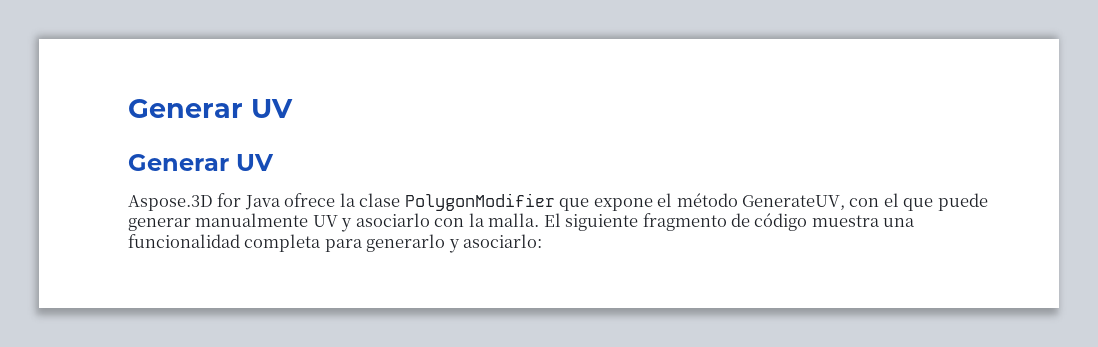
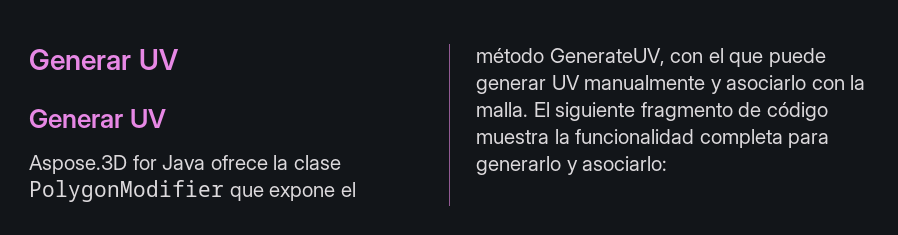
- Aspose.3D for Java ofrece la clase PolygonModifier que expone el método GenerateUV, con el que puede generar manualmente UV y asociarlo con la malla.
+ Aspose.3D for Java ofrece la clase PolygonModifier que expone el método GenerateUV, con el que puede generar UV manualmente y asociarlo con la malla.
- El siguiente fragmento de código muestra una funcionalidad completa para generarlo y asociarlo:
+ El siguiente fragmento de código muestra la funcionalidad completa para generarlo y asociarlo:

